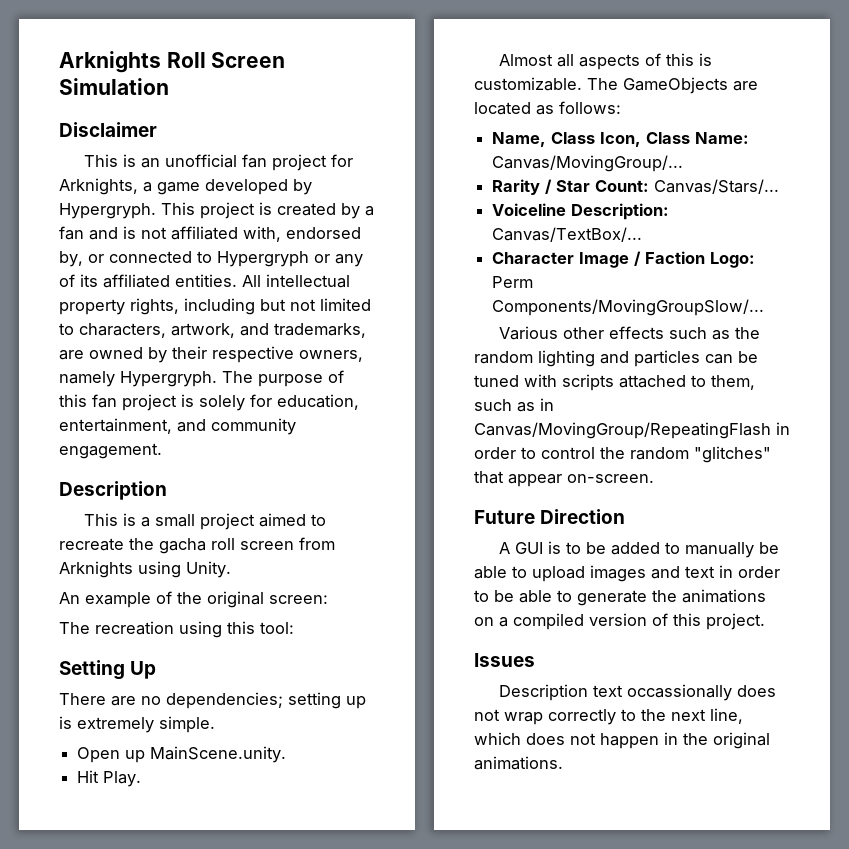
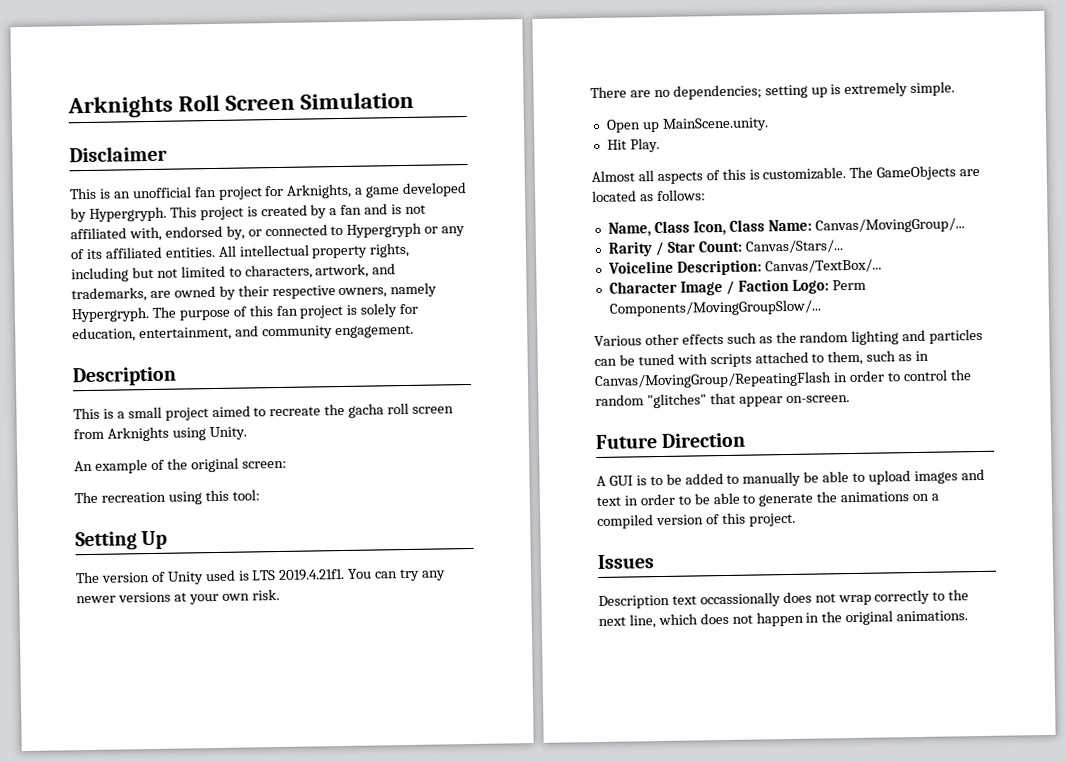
+ The version of Unity used is LTS 2019.4.21f1. You can try any newer versions at your own risk.

